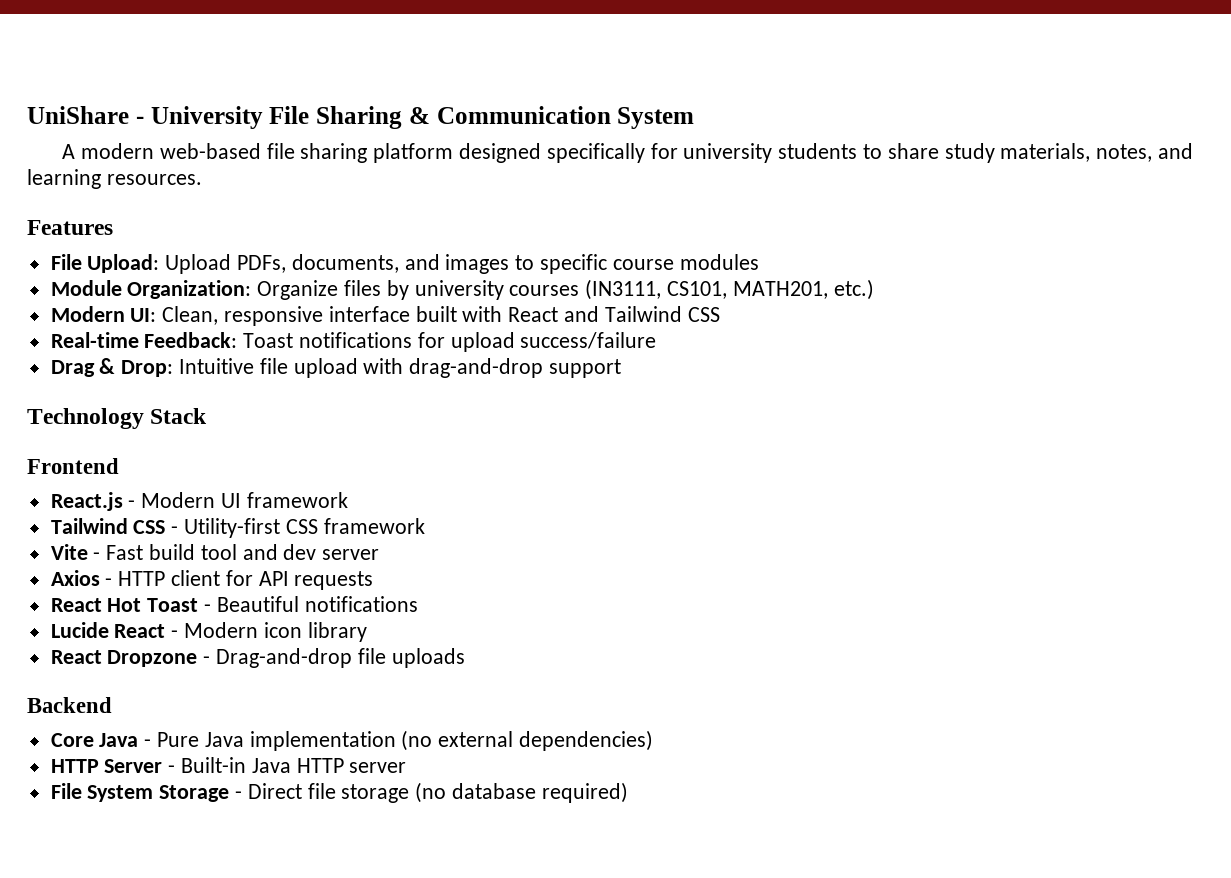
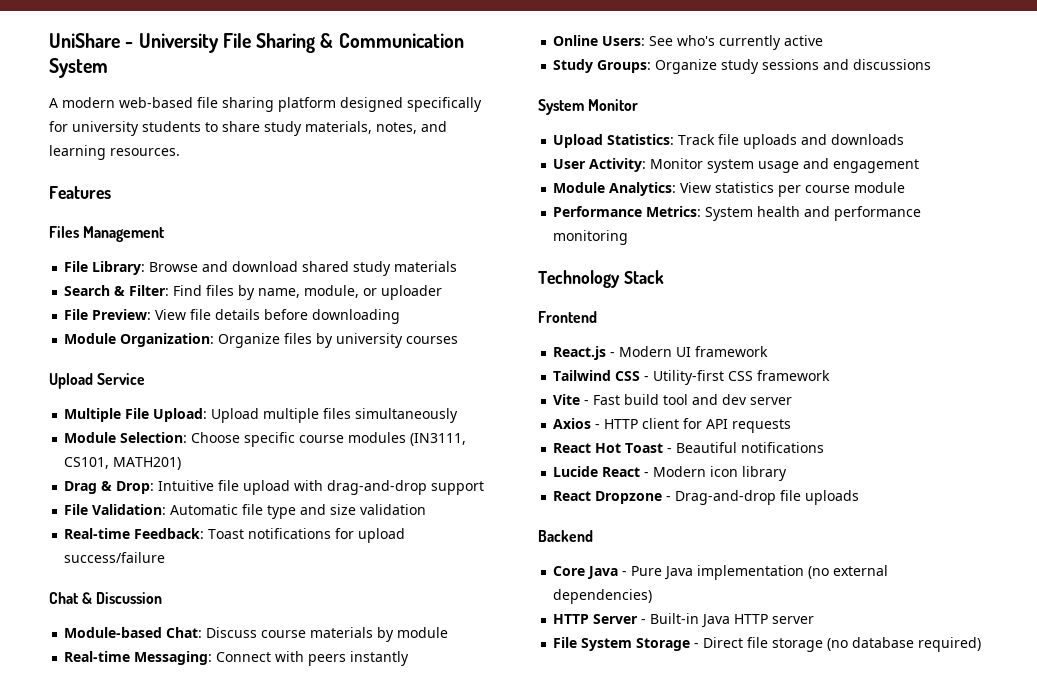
- File Upload: Upload PDFs, documents, and images to specific course modules
+ Files Management
+ File Library: Browse and download shared study materials
+ Search & Filter: Find files by name, module, or uploader
+ File Preview: View file details before downloading
- Module Organization: Organize files by university courses (IN3111, CS101, MATH201, etc.)
- Modern UI: Clean, responsive interface built with React and Tailwind CSS
- Real-time Feedback: Toast notifications for upload success/failure
+ Module Organization: Organize files by university courses
+ Upload Service
+ Multiple File Upload: Upload multiple files simultaneously
+ Module Selection: Choose specific course modules (IN3111, CS101, MATH201)
+ File Validation: Automatic file type and size validation
+ Real-time Feedback: Toast notifications for upload success/failure
+ Chat & Discussion
+ Module-based Chat: Discuss course materials by module
+ Real-time Messaging: Connect with peers instantly
+ Online Users: See who's currently active
+ Study Groups: Organize study sessions and discussions
+ System Monitor
+ Upload Statistics: Track file uploads and downloads
+ User Activity: Monitor system usage and engagement
+ Module Analytics: View statistics per course module
+ Performance Metrics: System health and performance monitoring

